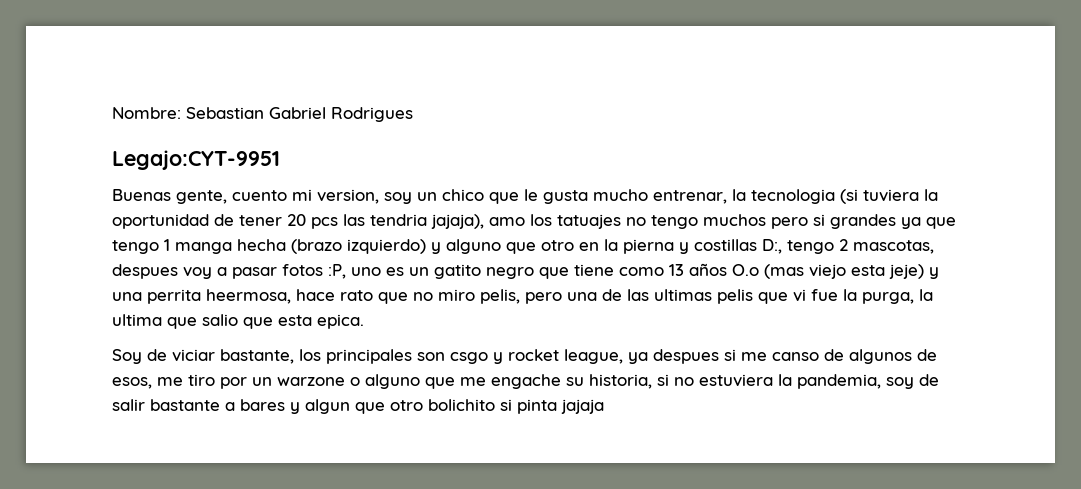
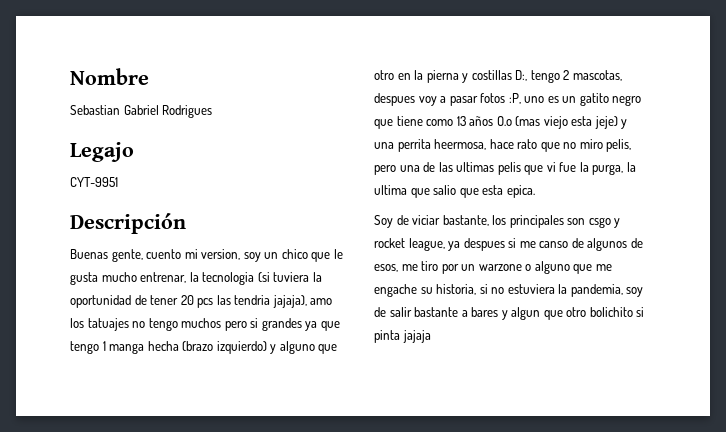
- Nombre: Sebastian Gabriel Rodrigues
+ Nombre
+ Sebastian Gabriel Rodrigues
- Legajo:CYT-9951
+ Legajo
+ CYT-9951
+ Descripción

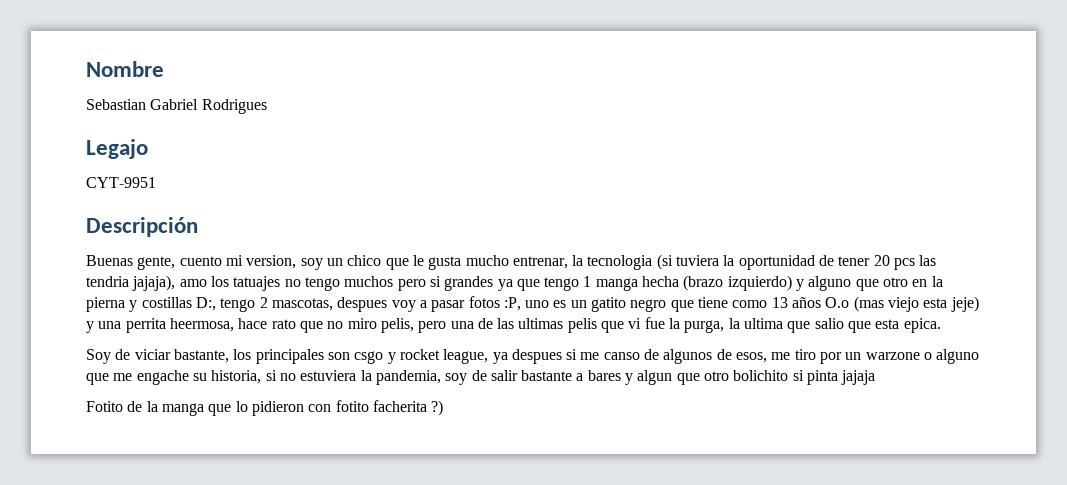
+ Fotito de la manga que lo pidieron con fotito facherita ?)

